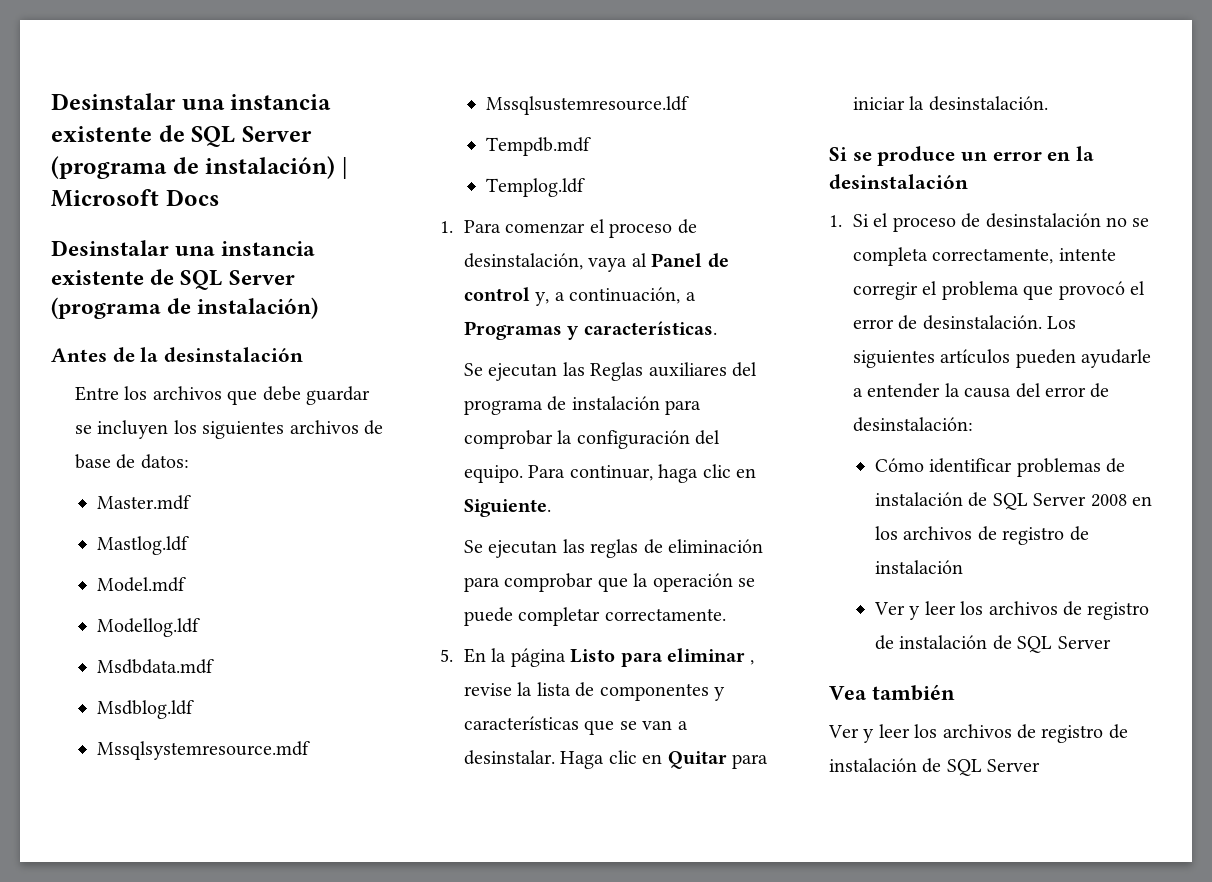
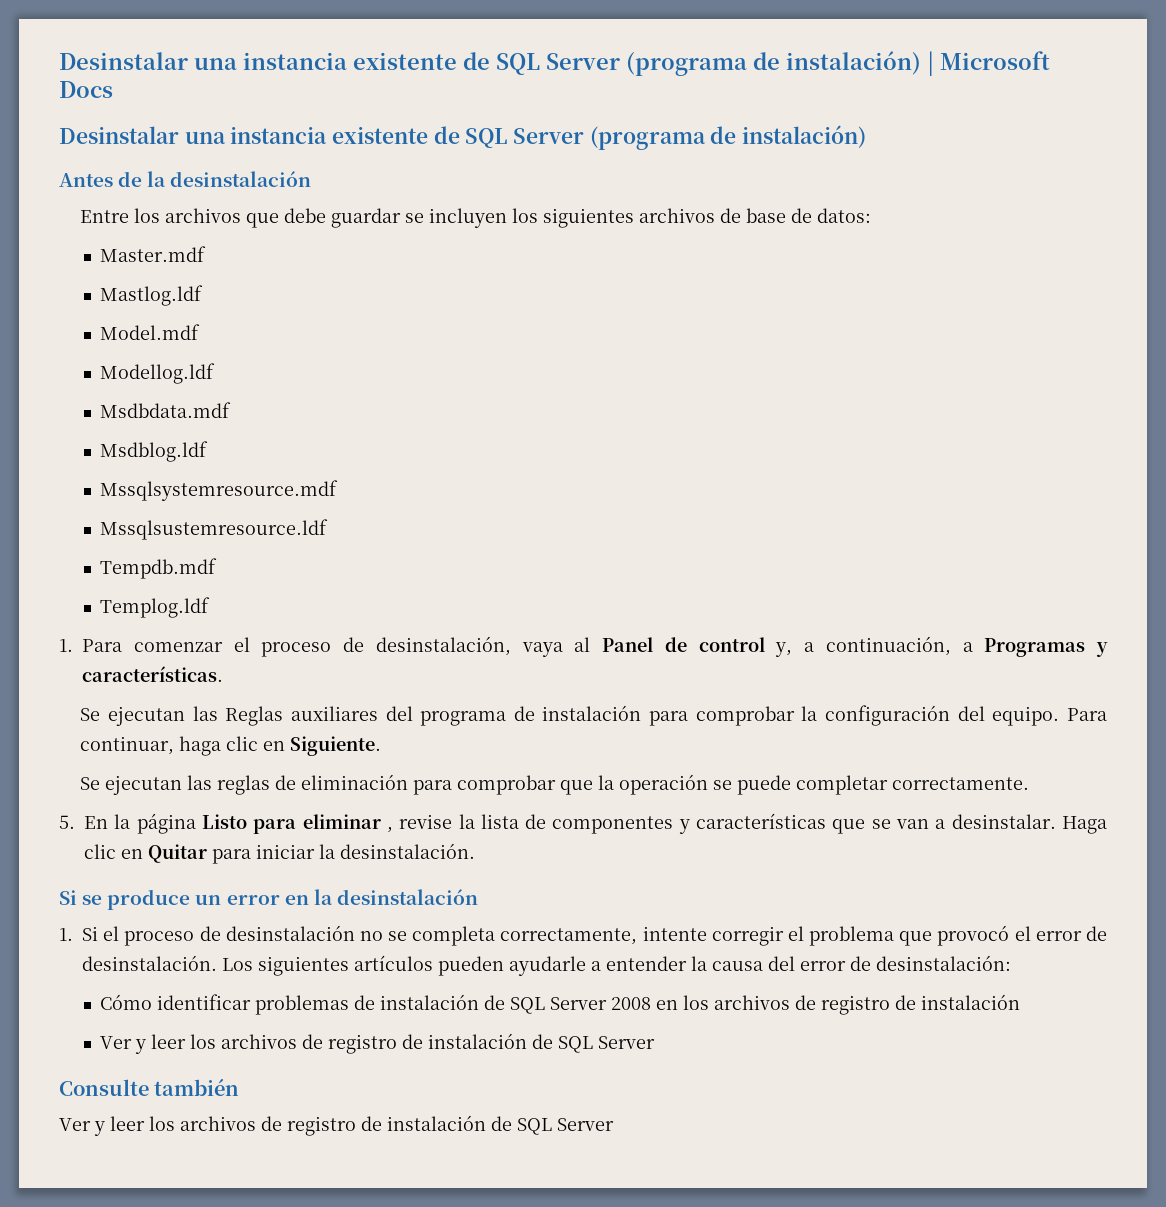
- Vea también
+ Consulte también

